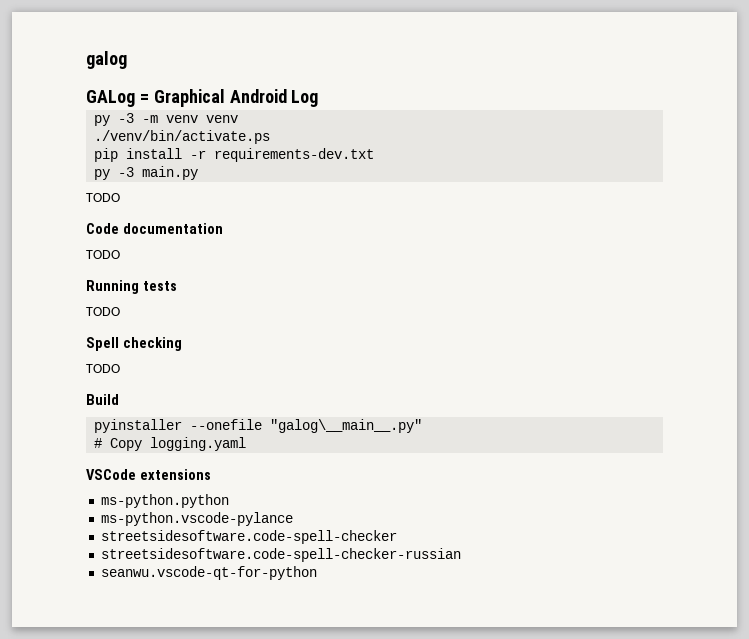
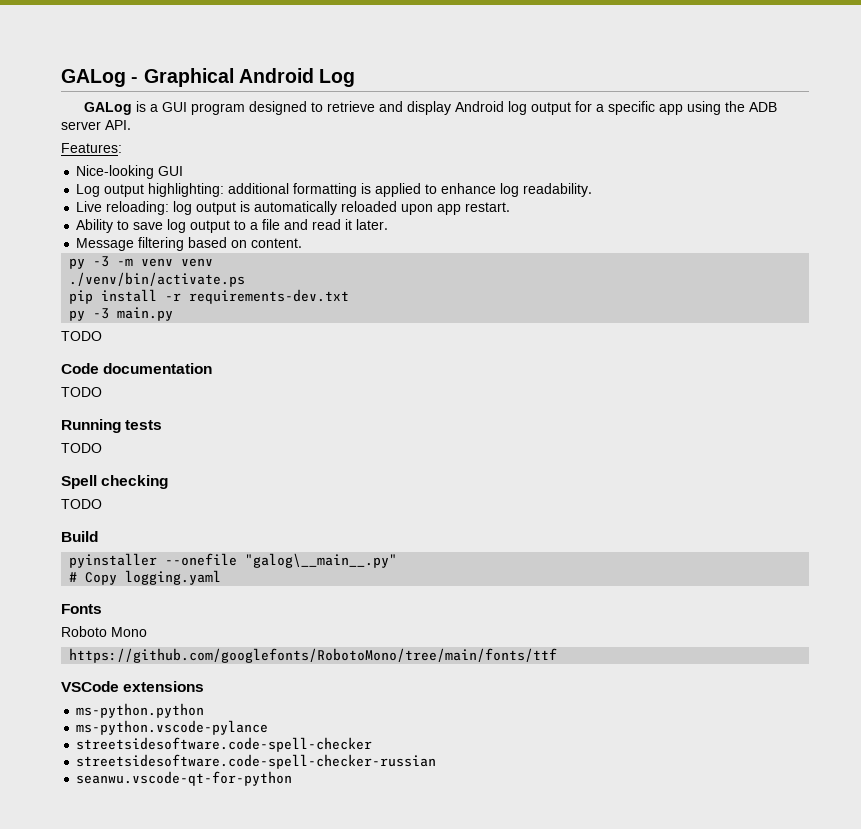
- galog
- GALog = Graphical Android Log
+ GALog - Graphical Android Log
+ GALog is a GUI program designed to retrieve and display Android log output for a specific app using the ADB server API.
+ Features:
+ Nice-looking GUI
+ Log output highlighting: additional formatting is applied to enhance log readability.
+ Live reloading: log output is automatically reloaded upon app restart.
+ Ability to save log output to a file and read it later.
+ Message filtering based on content.
+ Fonts
+ Roboto Mono
+ https://github.com/googlefonts/RobotoMono/tree/main/fonts/ttf

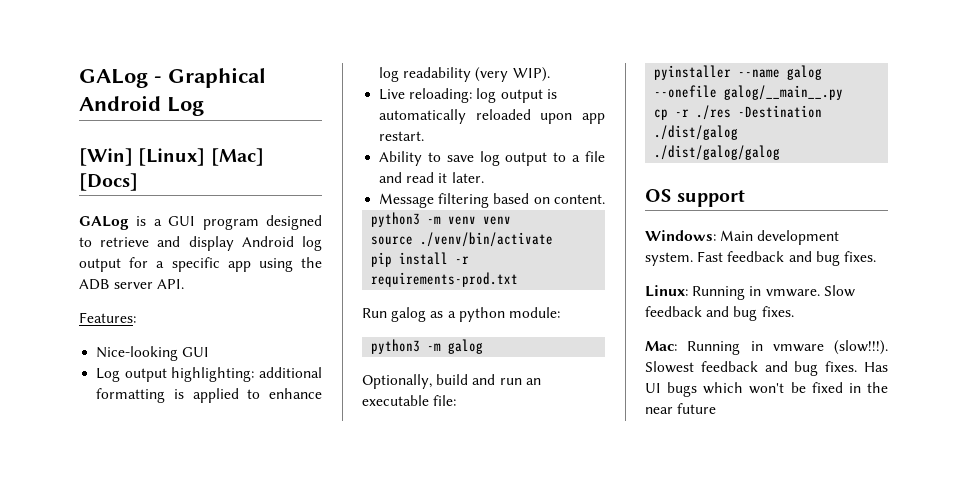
+ [Win] [Linux] [Mac] [Docs]
- Log output highlighting: additional formatting is applied to enhance log readability.
+ Log output highlighting: additional formatting is applied to enhance log readability (very WIP).
- py -3 -m venv venv
+ python3 -m venv venv
- ./venv/bin/activate.ps
+ source ./venv/bin/activate
- pip install -r requirements-dev.txt
- py -3 main.py
- TODO
- Code documentation
- TODO
- Running tests
- TODO
- Spell checking
- TODO
- Build
- pyinstaller --onefile "galog\__main__.py"
- # Copy logging.yaml
- Fonts
- Roboto Mono
- https://github.com/googlefonts/RobotoMono/tree/main/fonts/ttf
- VSCode extensions
- ms-python.python
- ms-python.vscode-pylance
- streetsidesoftware.code-spell-checker
- streetsidesoftware.code-spell-checker-russian
- seanwu.vscode-qt-for-python
+ pip install -r requirements-prod.txt
+ Run galog as a python module:
+ python3 -m galog
+ Optionally, build and run an executable file:
+ pyinstaller --name galog --onefile galog/__main__.py
+ cp -r ./res -Destination ./dist/galog
+ ./dist/galog/galog
+ OS support
+ Windows: Main development system. Fast feedback and bug fixes.
+ Linux: Running in vmware. Slow feedback and bug fixes.
+ Mac: Running in vmware (slow!!!). Slowest feedback and bug fixes. Has UI bugs which won't be fixed in the near future

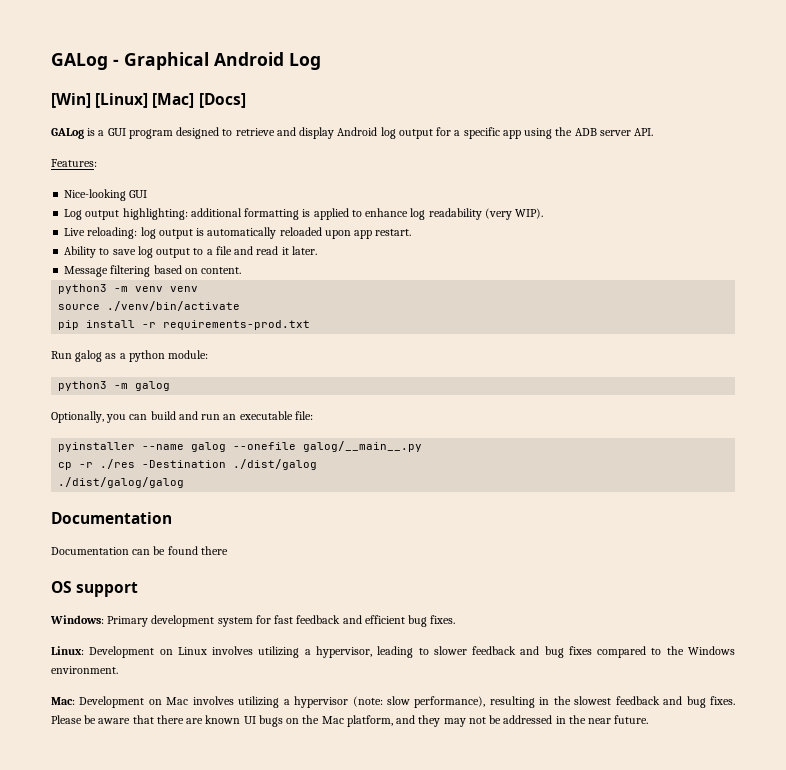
- Optionally, build and run an executable file:
+ Optionally, you can build and run an executable file:
  ./dist/galog/galog
+ Documentation
+ Documentation can be found there
  OS support
- Windows: Main development system. Fast feedback and bug fixes.
- Linux: Running in vmware. Slow feedback and bug fixes.
- Mac: Running in vmware (slow!!!). Slowest feedback and bug fixes. Has UI bugs which won't be fixed in the near future
+ Windows: Primary development system for fast feedback and efficient bug fixes.
+ Linux: Development on Linux involves utilizing a hypervisor, leading to slower feedback and bug fixes compared to the Windows environment.
+ Mac: Development on Mac involves utilizing a hypervisor (note: slow performance), resulting in the slowest feedback and bug fixes. Please be aware that there are known UI bugs on the Mac platform, and they may not be addressed in the near future.

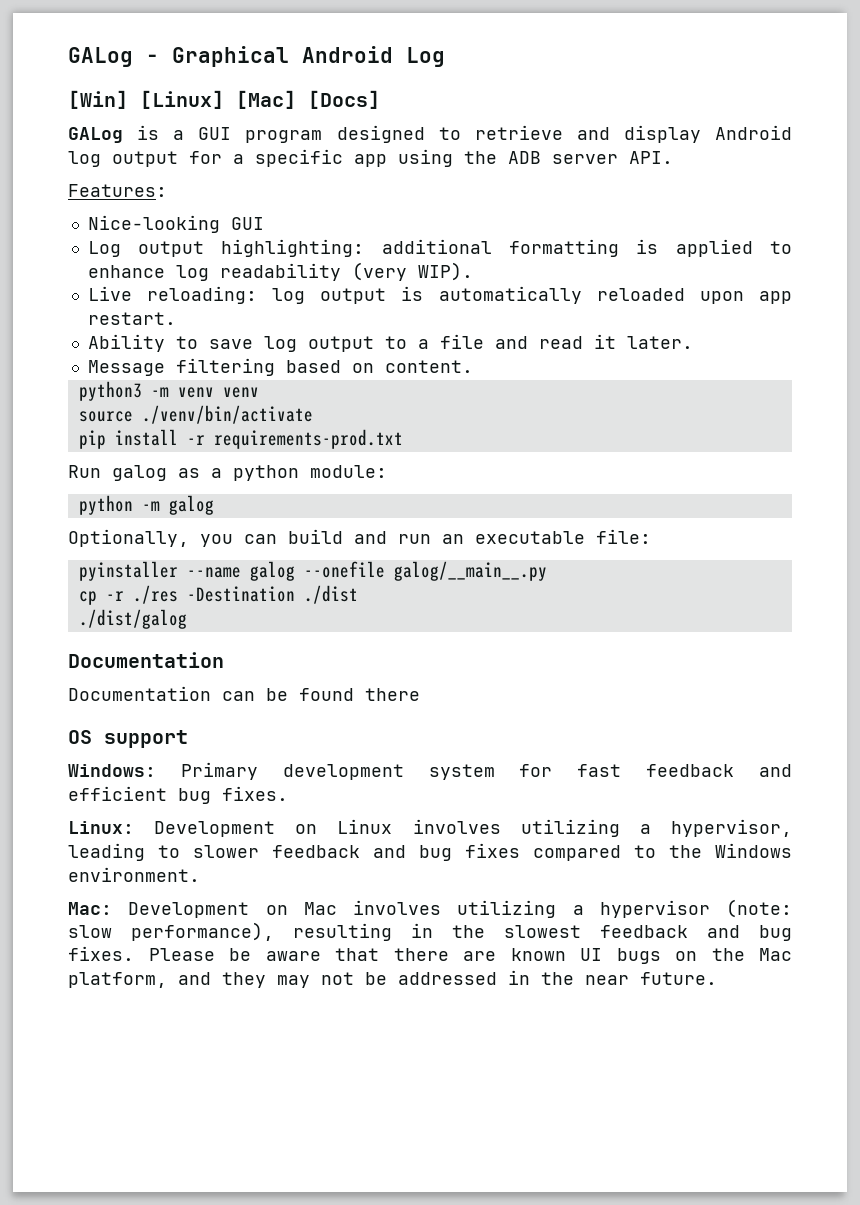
- python3 -m galog
+ python -m galog
- cp -r ./res -Destination ./dist/galog
+ cp -r ./res -Destination ./dist
+ ./dist/galog
- ./dist/galog/galog

